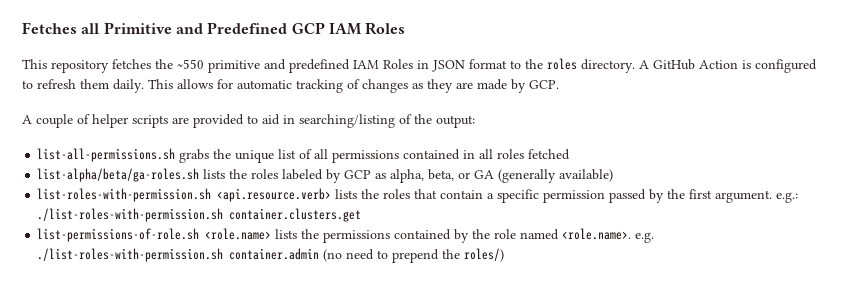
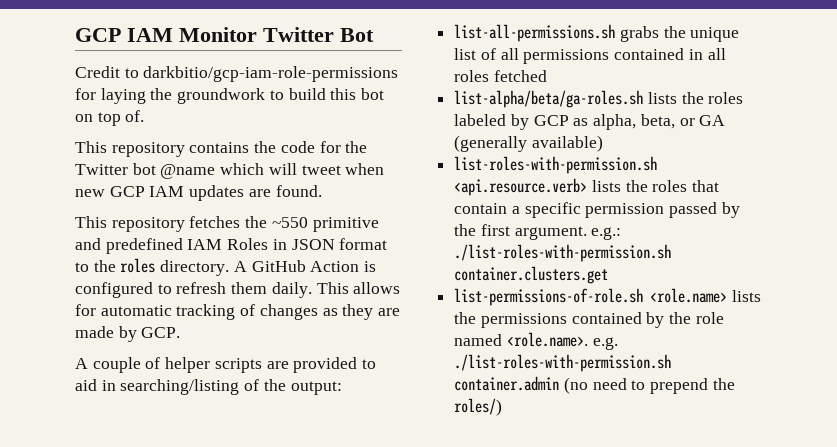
- Fetches all Primitive and Predefined GCP IAM Roles
+ GCP IAM Monitor Twitter Bot
+ Credit to darkbitio/gcp-iam-role-permissions for laying the groundwork to build this bot on top of.
+ This repository contains the code for the Twitter bot @name which will tweet when new GCP IAM updates are found.

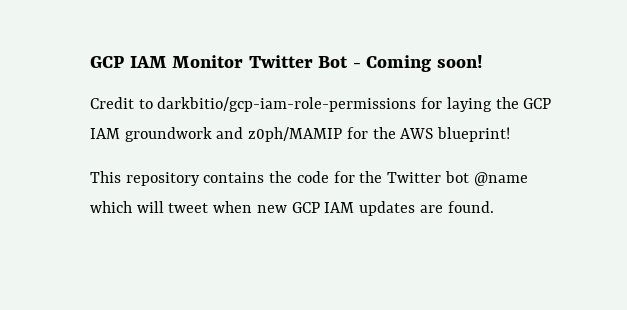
- GCP IAM Monitor Twitter Bot
+ GCP IAM Monitor Twitter Bot - Coming soon!
- Credit to darkbitio/gcp-iam-role-permissions for laying the groundwork to build this bot on top of.
+ Credit to darkbitio/gcp-iam-role-permissions for laying the GCP IAM groundwork and z0ph/MAMIP for the AWS blueprint!
- This repository fetches the ~550 primitive and predefined IAM Roles in JSON format to the roles directory. A GitHub Action is configured to refresh them daily. This allows for automatic tracking of changes as they are made by GCP.
- A couple of helper scripts are provided to aid in searching/listing of the output:
- list-all-permissions.sh grabs the unique list of all permissions contained in all roles fetched
- list-alpha/beta/ga-roles.sh lists the roles labeled by GCP as alpha, beta, or GA (generally available)
- list-roles-with-permission.sh <api.resource.verb> lists the roles that contain a specific permission passed by the first argument. e.g.: ./list-roles-with-permission.sh container.clusters.get
- list-permissions-of-role.sh <role.name> lists the permissions contained by the role named <role.name>. e.g. ./list-roles-with-permission.sh container.admin (no need to prepend the roles/)

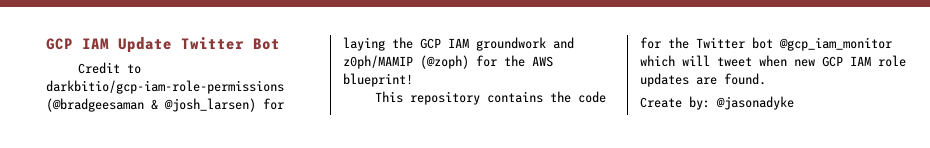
- GCP IAM Monitor Twitter Bot - Coming soon!
+ GCP IAM Update Twitter Bot
- Credit to darkbitio/gcp-iam-role-permissions for laying the GCP IAM groundwork and z0ph/MAMIP for the AWS blueprint!
+ Credit to darkbitio/gcp-iam-role-permissions (@bradgeesaman & @josh_larsen) for laying the GCP IAM groundwork and z0ph/MAMIP (@zoph) for the AWS blueprint!
- This repository contains the code for the Twitter bot @name which will tweet when new GCP IAM updates are found.
+ This repository contains the code for the Twitter bot @gcp_iam_monitor which will tweet when new GCP IAM role updates are found.
+ Create by: @jasonadyke

